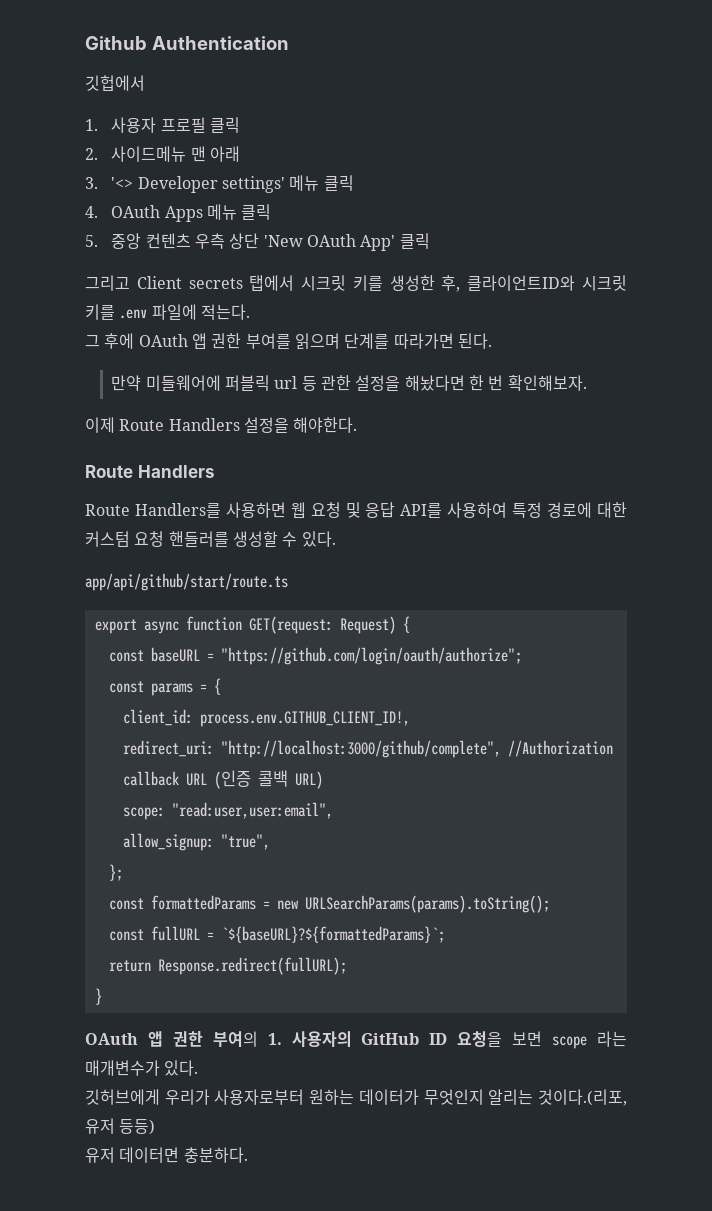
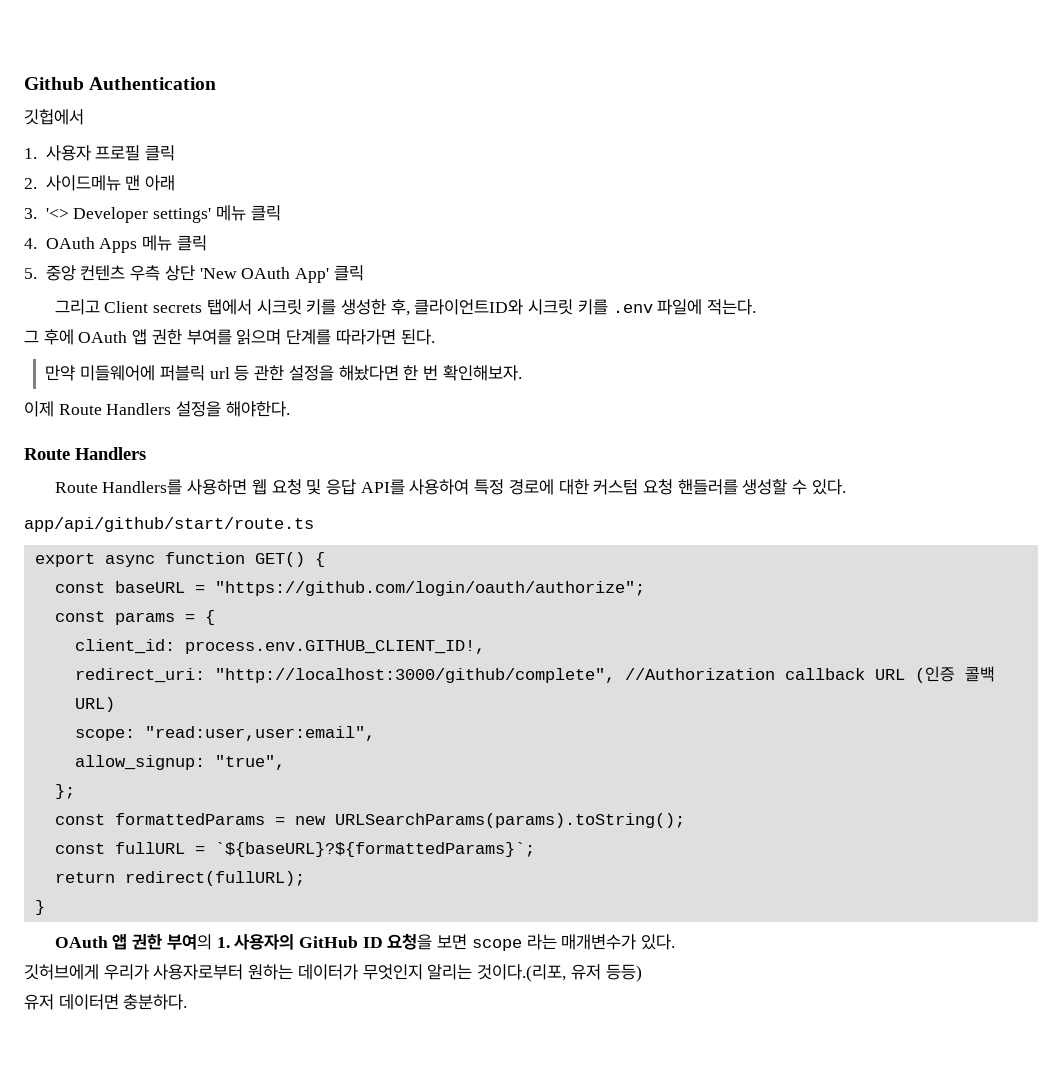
- export async function GET(request: Request) {
+ export async function GET() {
- return Response.redirect(fullURL);
+ return redirect(fullURL);

